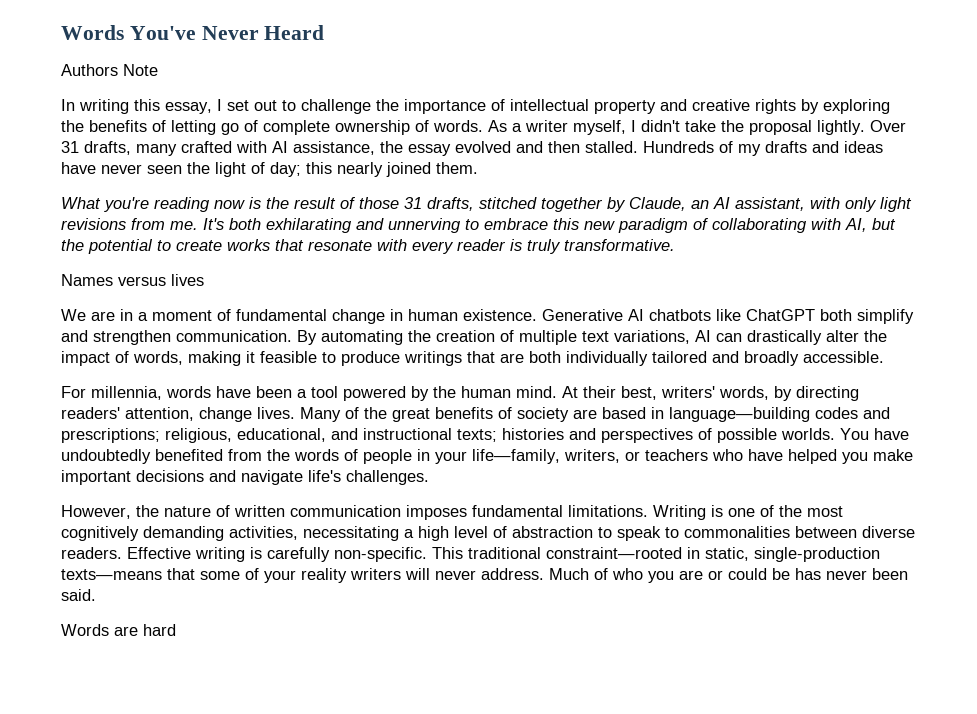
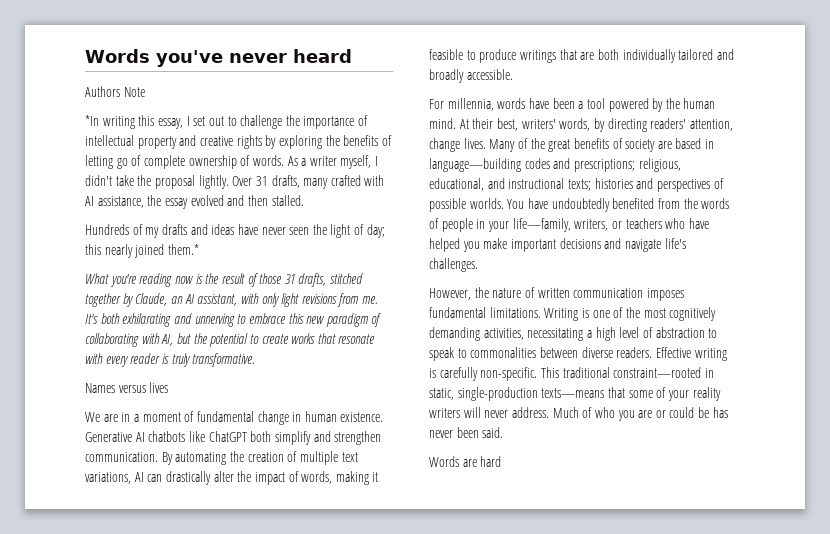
- Words You've Never Heard
+ Words you've never heard
- In writing this essay, I set out to challenge the importance of intellectual property and creative rights by exploring the benefits of letting go of complete ownership of words.
+ *In writing this essay, I set out to challenge the importance of intellectual property and creative rights by exploring the benefits of letting go of complete ownership of words.
- Over 31 drafts, many crafted with AI assistance, the essay evolved and then stalled. Hundreds of my drafts and ideas have never seen the light of day; this nearly joined them.
+ Over 31 drafts, many crafted with AI assistance, the essay evolved and then stalled.
+ Hundreds of my drafts and ideas have never seen the light of day; this nearly joined them.*

